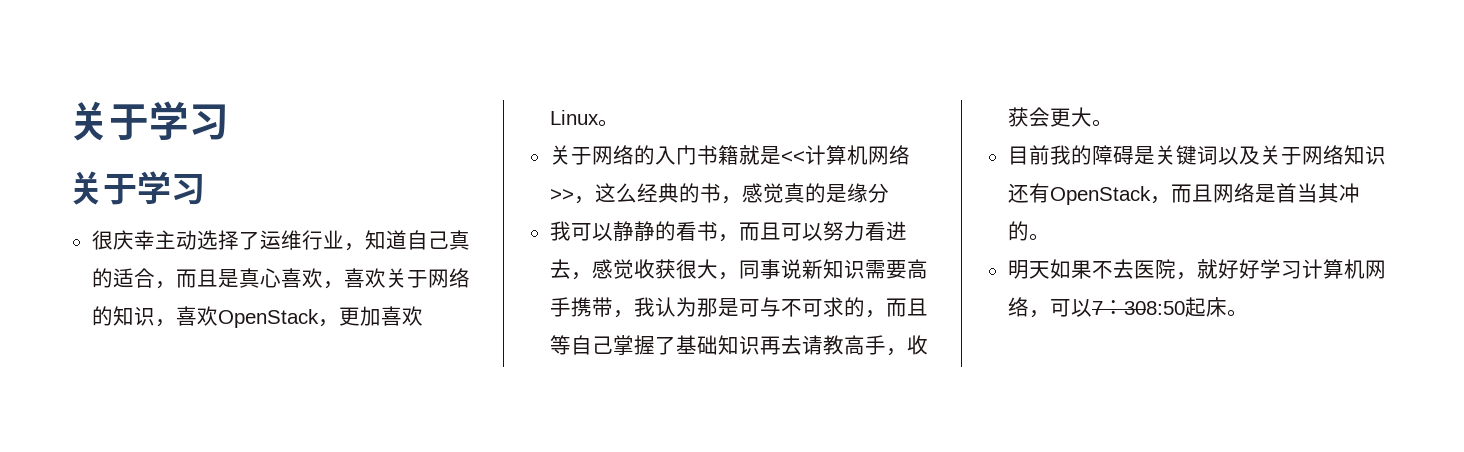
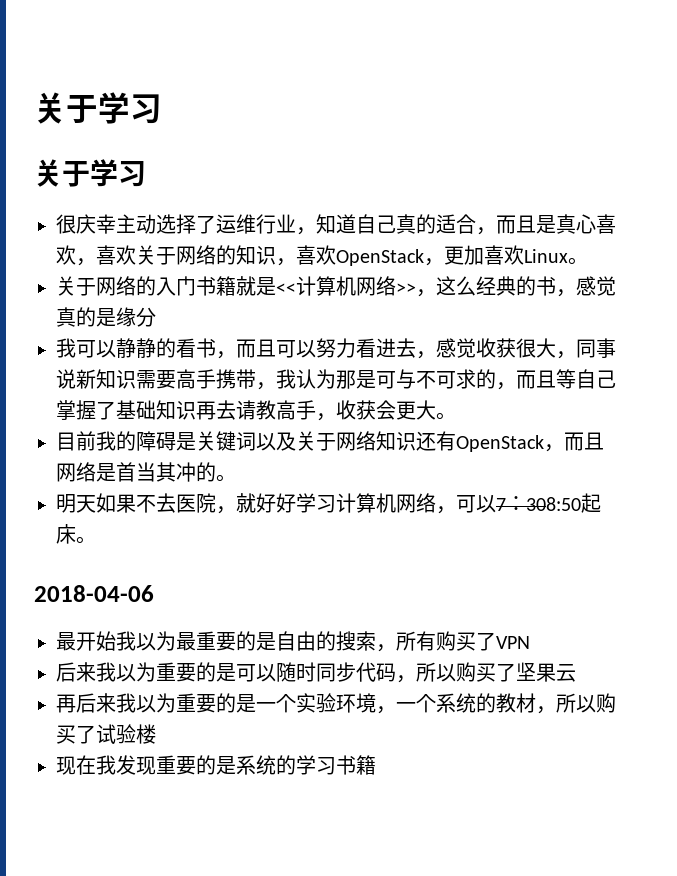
+ 2018-04-06
+ 最开始我以为最重要的是自由的搜索，所有购买了VPN
+ 后来我以为重要的是可以随时同步代码，所以购买了坚果云
+ 再后来我以为重要的是一个实验环境，一个系统的教材，所以购买了试验楼
+ 现在我发现重要的是系统的学习书籍

